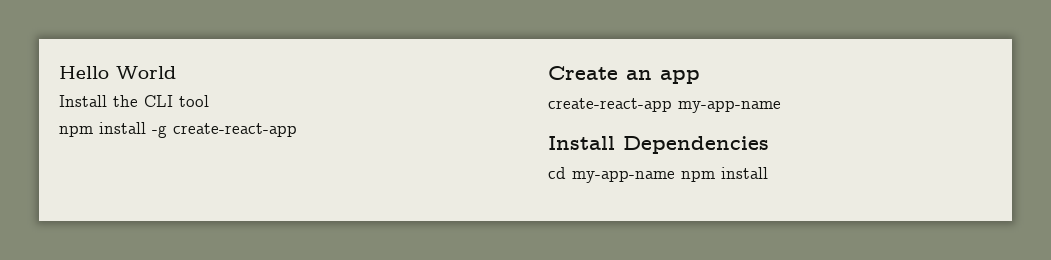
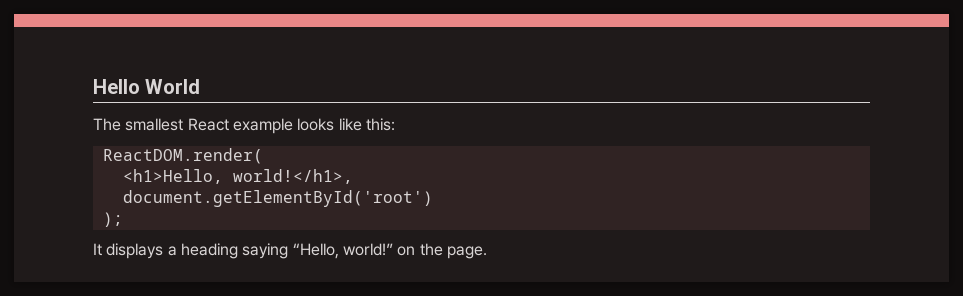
- Install the CLI tool
- npm install -g create-react-app
- Create an app
- create-react-app my-app-name
- Install Dependencies
- cd my-app-name npm install
+ The smallest React example looks like this:
+ ReactDOM.render(
+ <h1>Hello, world!</h1>,
+ document.getElementById('root')
+ );
+ It displays a heading saying “Hello, world!” on the page.

